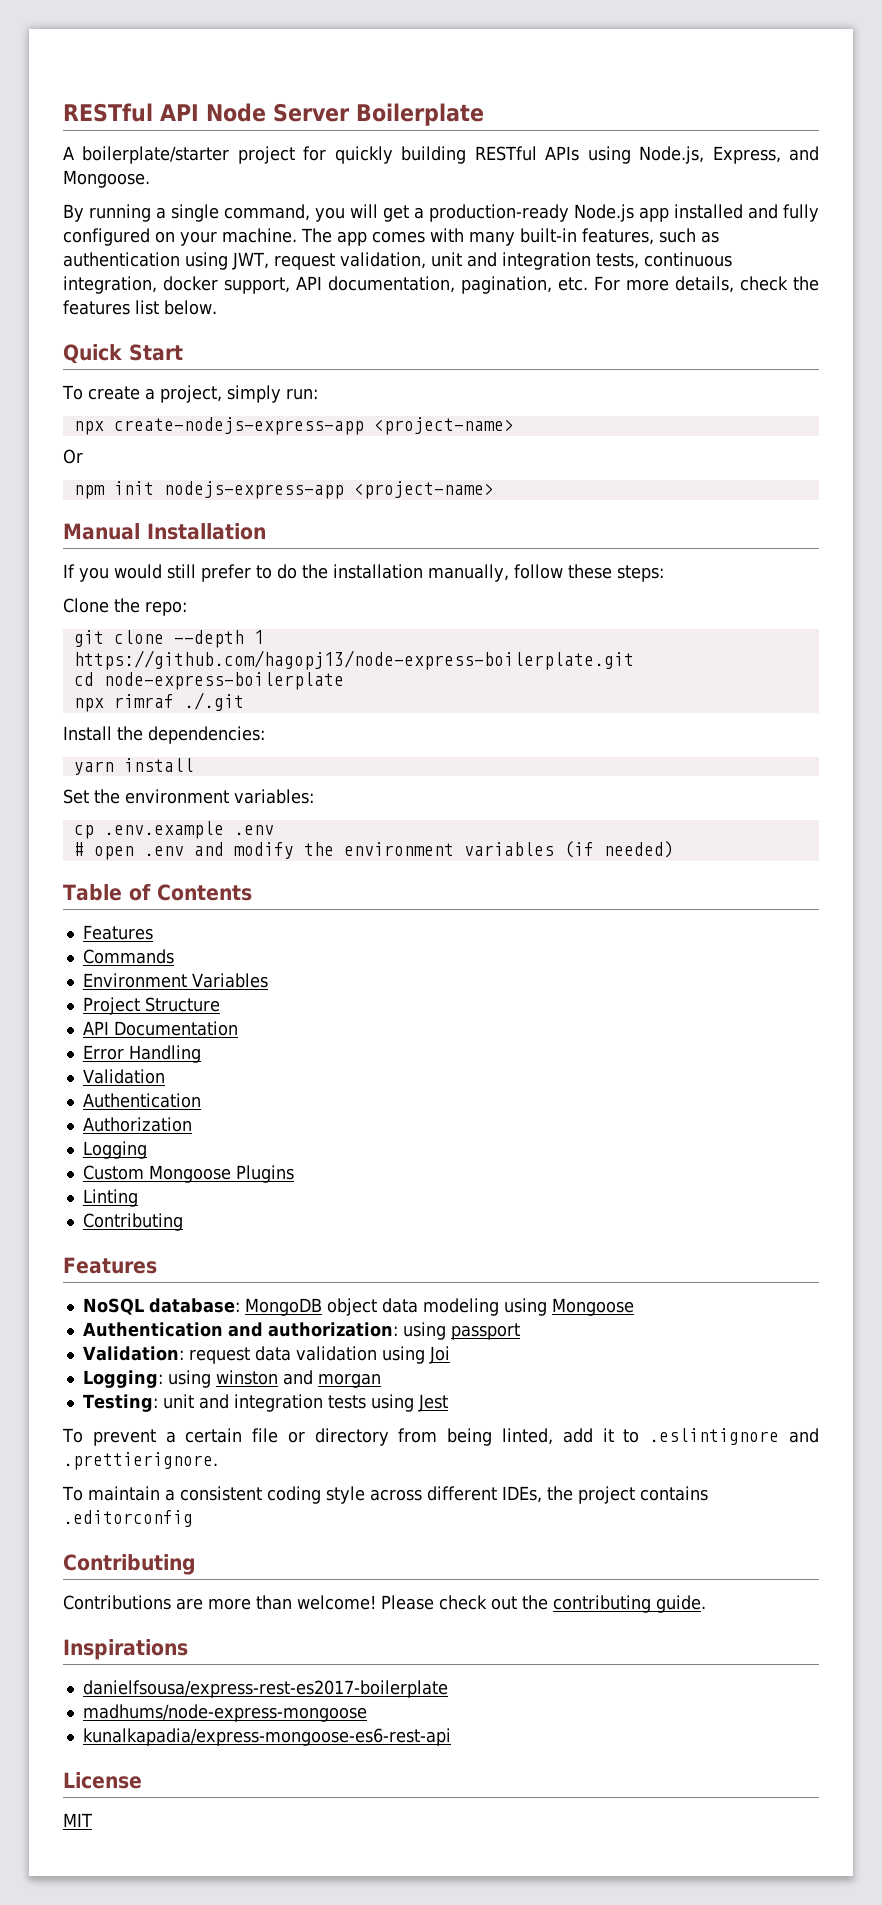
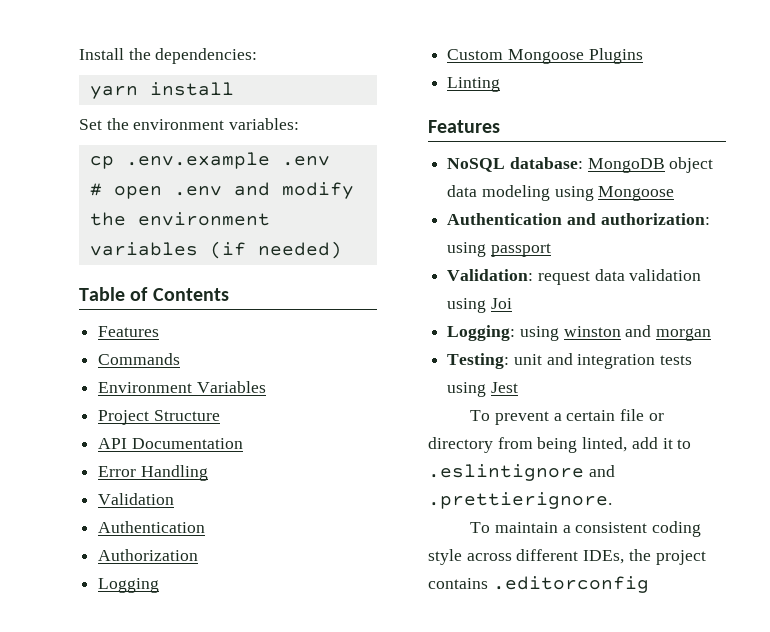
- RESTful API Node Server Boilerplate
- A boilerplate/starter project for quickly building RESTful APIs using Node.js, Express, and Mongoose.
- By running a single command, you will get a production-ready Node.js app installed and fully configured on your machine. The app comes with many built-in features, such as authentication using JWT, request validation, unit and integration tests, continuous integration, docker support, API documentation, pagination, etc. For more details, check the features list below.
- Quick Start
- To create a project, simply run:
- npx create-nodejs-express-app <project-name>
- Or
- npm init nodejs-express-app <project-name>
- Manual Installation
- If you would still prefer to do the installation manually, follow these steps:
- Clone the repo:
- git clone --depth 1 https://github.com/hagopj13/node-express-boilerplate.git
- cd node-express-boilerplate
- npx rimraf ./.git
  Linting
- Contributing
  To maintain a consistent coding style across different IDEs, the project contains .editorconfig
- Contributing
- Contributions are more than welcome! Please check out the contributing guide.
- Inspirations
- danielfsousa/express-rest-es2017-boilerplate
- madhums/node-express-mongoose
- kunalkapadia/express-mongoose-es6-rest-api
- License
- MIT

